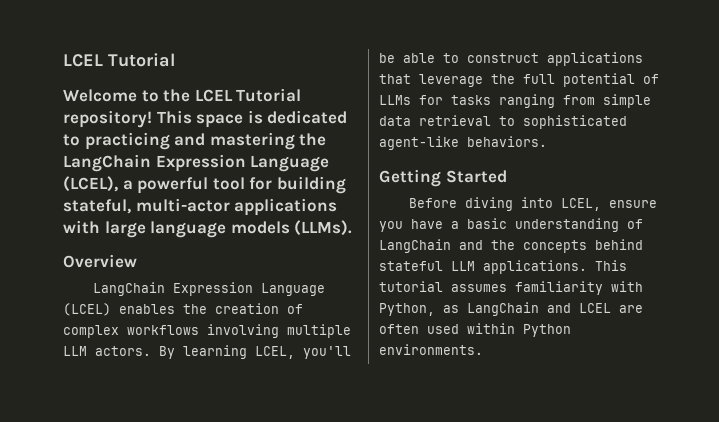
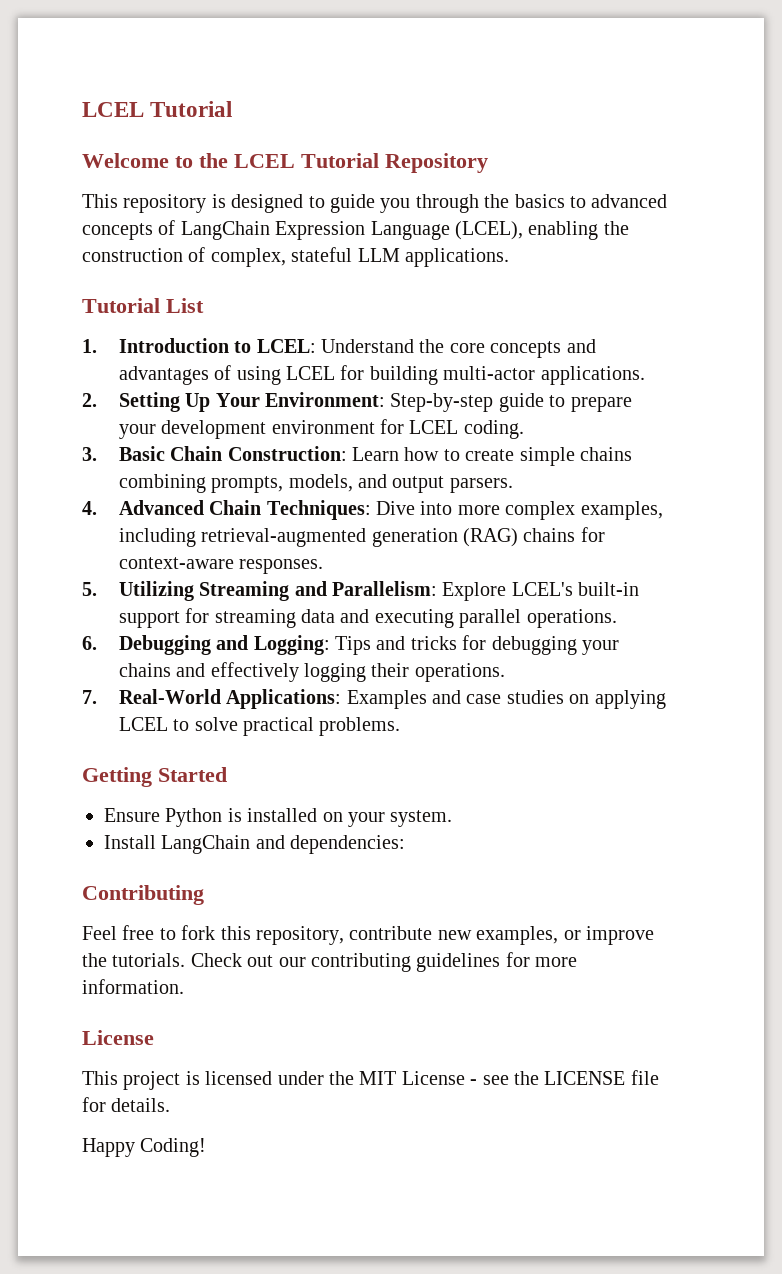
- Welcome to the LCEL Tutorial repository! This space is dedicated to practicing and mastering the LangChain Expression Language (LCEL), a powerful tool for building stateful, multi-actor applications with large language models (LLMs).
- Overview
- LangChain Expression Language (LCEL) enables the creation of complex workflows involving multiple LLM actors. By learning LCEL, you'll be able to construct applications that leverage the full potential of LLMs for tasks ranging from simple data retrieval to sophisticated agent-like behaviors.
+ Welcome to the LCEL Tutorial Repository
+ This repository is designed to guide you through the basics to advanced concepts of LangChain Expression Language (LCEL), enabling the construction of complex, stateful LLM applications.
+ Tutorial List
+ 1. Introduction to LCEL: Understand the core concepts and advantages of using LCEL for building multi-actor applications.
+ 2. Setting Up Your Environment: Step-by-step guide to prepare your development environment for LCEL coding.
+ 3. Basic Chain Construction: Learn how to create simple chains combining prompts, models, and output parsers.
+ 4. Advanced Chain Techniques: Dive into more complex examples, including retrieval-augmented generation (RAG) chains for context-aware responses.
+ 5. Utilizing Streaming and Parallelism: Explore LCEL's built-in support for streaming data and executing parallel operations.
+ 6. Debugging and Logging: Tips and tricks for debugging your chains and effectively logging their operations.
+ 7. Real-World Applications: Examples and case studies on applying LCEL to solve practical problems.
  Getting Started
- Before diving into LCEL, ensure you have a basic understanding of LangChain and the concepts behind stateful LLM applications. This tutorial assumes familiarity with Python, as LangChain and LCEL are often used within Python environments.
+ Ensure Python is installed on your system.
+ Install LangChain and dependencies:
+ Contributing
+ Feel free to fork this repository, contribute new examples, or improve the tutorials. Check out our contributing guidelines for more information.
+ License
+ This project is licensed under the MIT License - see the LICENSE file for details.
+ Happy Coding!

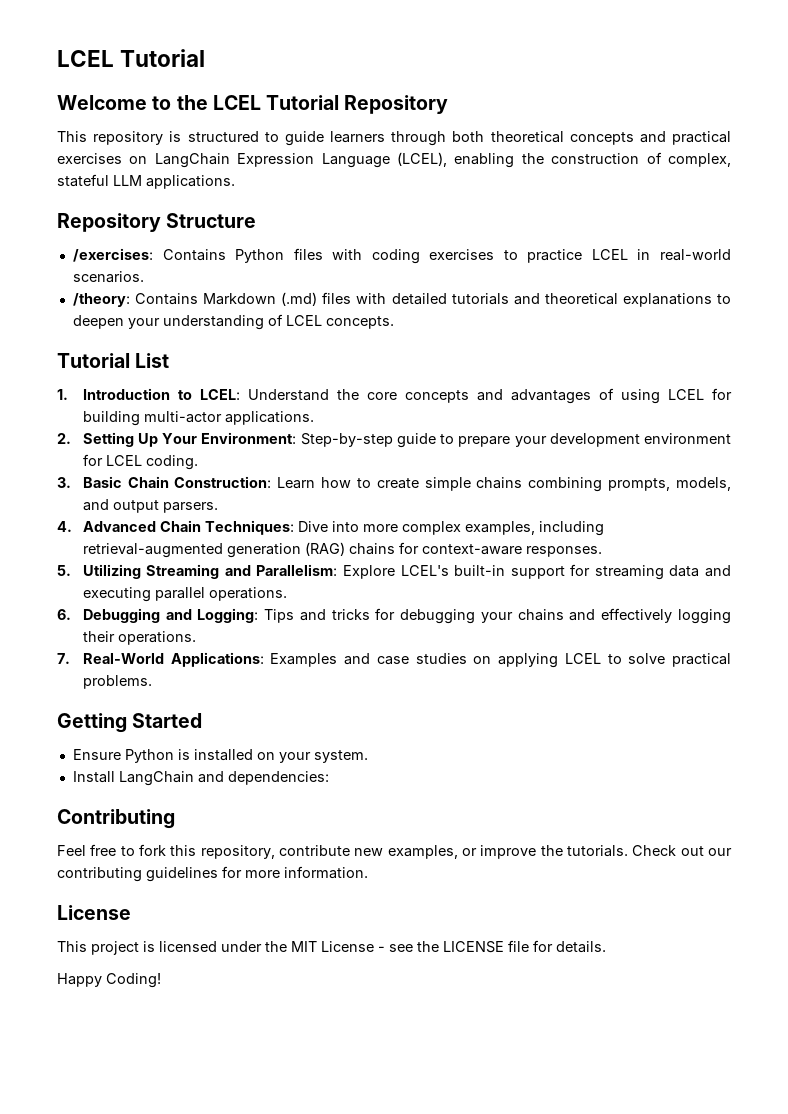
- This repository is designed to guide you through the basics to advanced concepts of LangChain Expression Language (LCEL), enabling the construction of complex, stateful LLM applications.
+ This repository is structured to guide learners through both theoretical concepts and practical exercises on LangChain Expression Language (LCEL), enabling the construction of complex, stateful LLM applications.
+ Repository Structure
+ /exercises: Contains Python files with coding exercises to practice LCEL in real-world scenarios.
+ /theory: Contains Markdown (.md) files with detailed tutorials and theoretical explanations to deepen your understanding of LCEL concepts.

